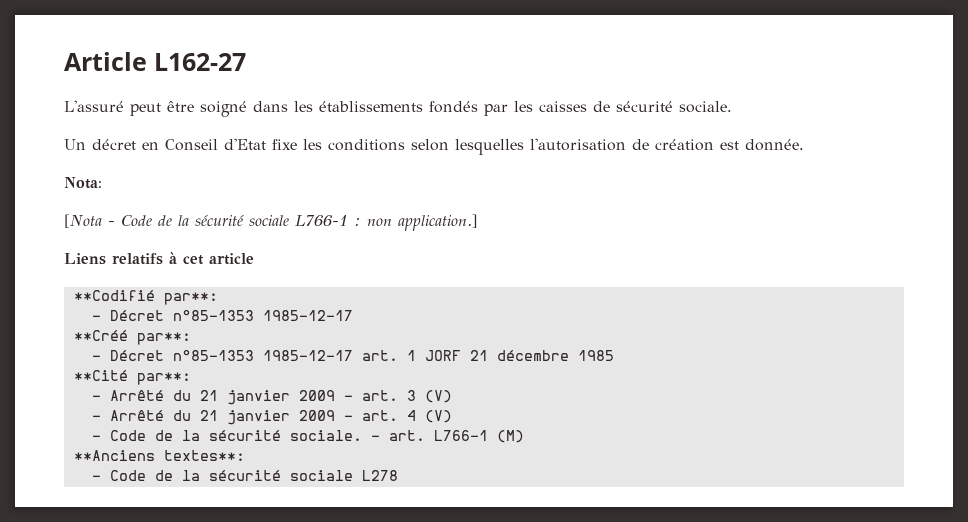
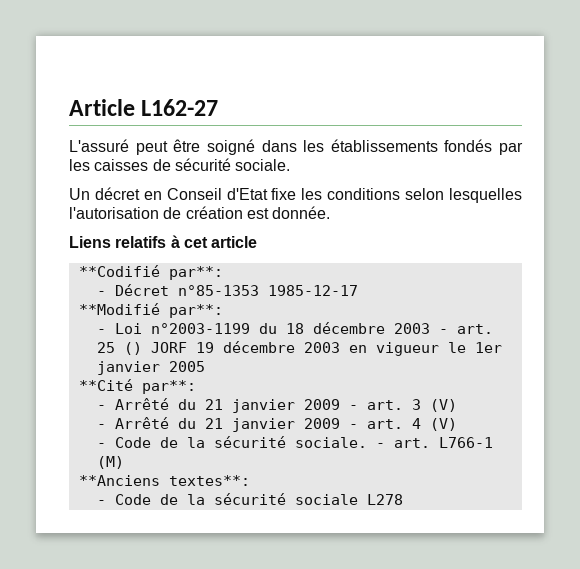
- Nota:
- [Nota - Code de la sécurité sociale L766-1 : non application.]
- **Créé par**:
- - Décret n°85-1353 1985-12-17 art. 1 JORF 21 décembre 1985
+ **Modifié par**:
+ - Loi n°2003-1199 du 18 décembre 2003 - art. 25 () JORF 19 décembre 2003 en vigueur le 1er janvier 2005

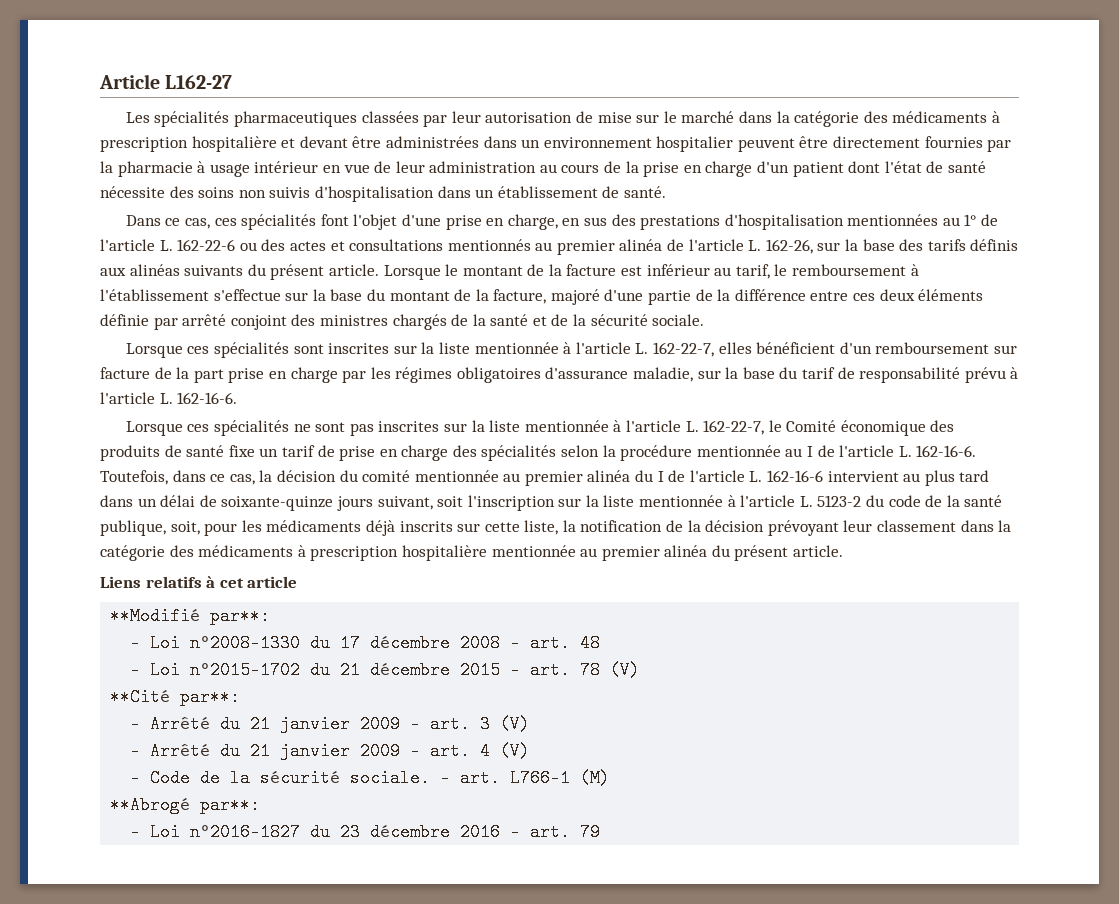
- L'assuré peut être soigné dans les établissements fondés par les caisses de sécurité sociale.
- Un décret en Conseil d'Etat fixe les conditions selon lesquelles l'autorisation de création est donnée.
+ Les spécialités pharmaceutiques classées par leur autorisation de mise sur le marché dans la catégorie des médicaments à prescription hospitalière et devant être administrées dans un environnement hospitalier peuvent être directement fournies par la pharmacie à usage intérieur en vue de leur administration au cours de la prise en charge d'un patient dont l'état de santé nécessite des soins non suivis d'hospitalisation dans un établissement de santé.
+ Dans ce cas, ces spécialités font l'objet d'une prise en charge, en sus des prestations d'hospitalisation mentionnées au 1° de l'article L. 162-22-6 ou des actes et consultations mentionnés au premier alinéa de l'article L. 162-26, sur la base des tarifs définis aux alinéas suivants du présent article. Lorsque le montant de la facture est inférieur au tarif, le remboursement à l'établissement s'effectue sur la base du montant de la facture, majoré d'une partie de la différence entre ces deux éléments définie par arrêté conjoint des ministres chargés de la santé et de la sécurité sociale.
+ Lorsque ces spécialités sont inscrites sur la liste mentionnée à l'article L. 162-22-7, elles bénéficient d'un remboursement sur facture de la part prise en charge par les régimes obligatoires d'assurance maladie, sur la base du tarif de responsabilité prévu à l'article L. 162-16-6.
+ Lorsque ces spécialités ne sont pas inscrites sur la liste mentionnée à l'article L. 162-22-7, le Comité économique des produits de santé fixe un tarif de prise en charge des spécialités selon la procédure mentionnée au I de l'article L. 162-16-6. Toutefois, dans ce cas, la décision du comité mentionnée au premier alinéa du I de l'article L. 162-16-6 intervient au plus tard dans un délai de soixante-quinze jours suivant, soit l'inscription sur la liste mentionnée à l'article L. 5123-2 du code de la santé publique, soit, pour les médicaments déjà inscrits sur cette liste, la notification de la décision prévoyant leur classement dans la catégorie des médicaments à prescription hospitalière mentionnée au premier alinéa du présent article.
- **Codifié par**:
- - Décret n°85-1353 1985-12-17
  **Modifié par**:
- - Loi n°2003-1199 du 18 décembre 2003 - art. 25 () JORF 19 décembre 2003 en vigueur le 1er janvier 2005
+ - Loi n°2008-1330 du 17 décembre 2008 - art. 48
+ - Loi n°2015-1702 du 21 décembre 2015 - art. 78 (V)
- **Anciens textes**:
- - Code de la sécurité sociale L278
+ **Abrogé par**:
+ - Loi n°2016-1827 du 23 décembre 2016 - art. 79

